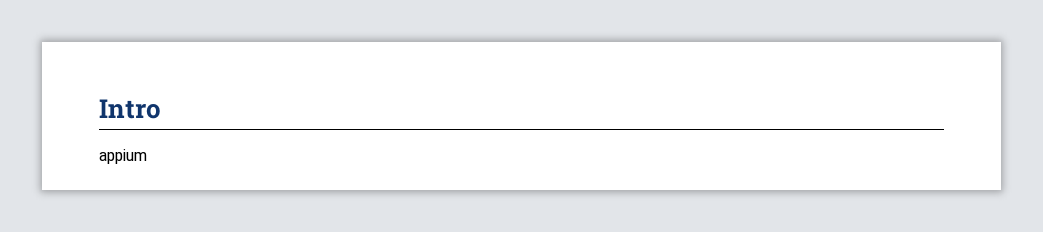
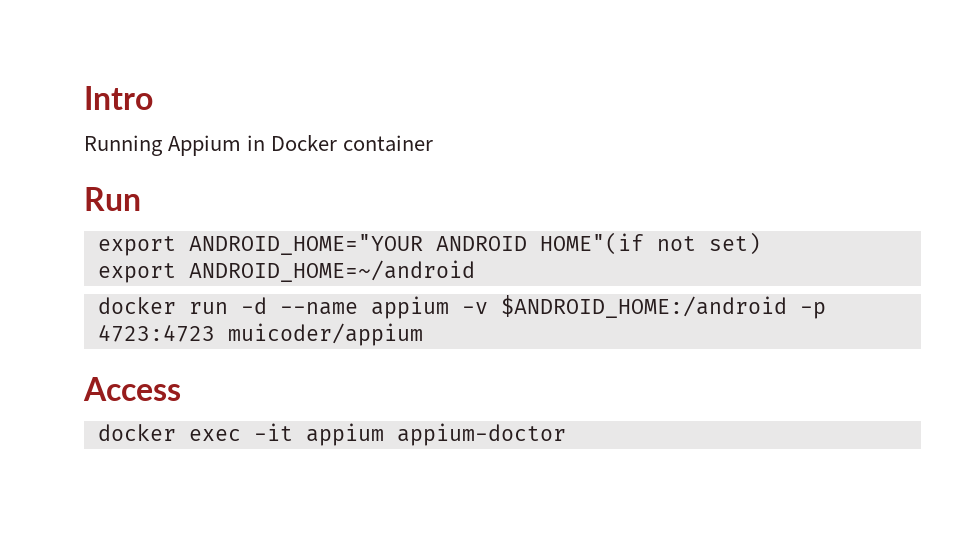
- appium
+ Running Appium in Docker container
+ Run
+ export ANDROID_HOME="YOUR ANDROID HOME"(if not set)
+ export ANDROID_HOME=~/android
+ docker run -d --name appium -v $ANDROID_HOME:/android -p 4723:4723 muicoder/appium
+ Access
+ docker exec -it appium appium-doctor

